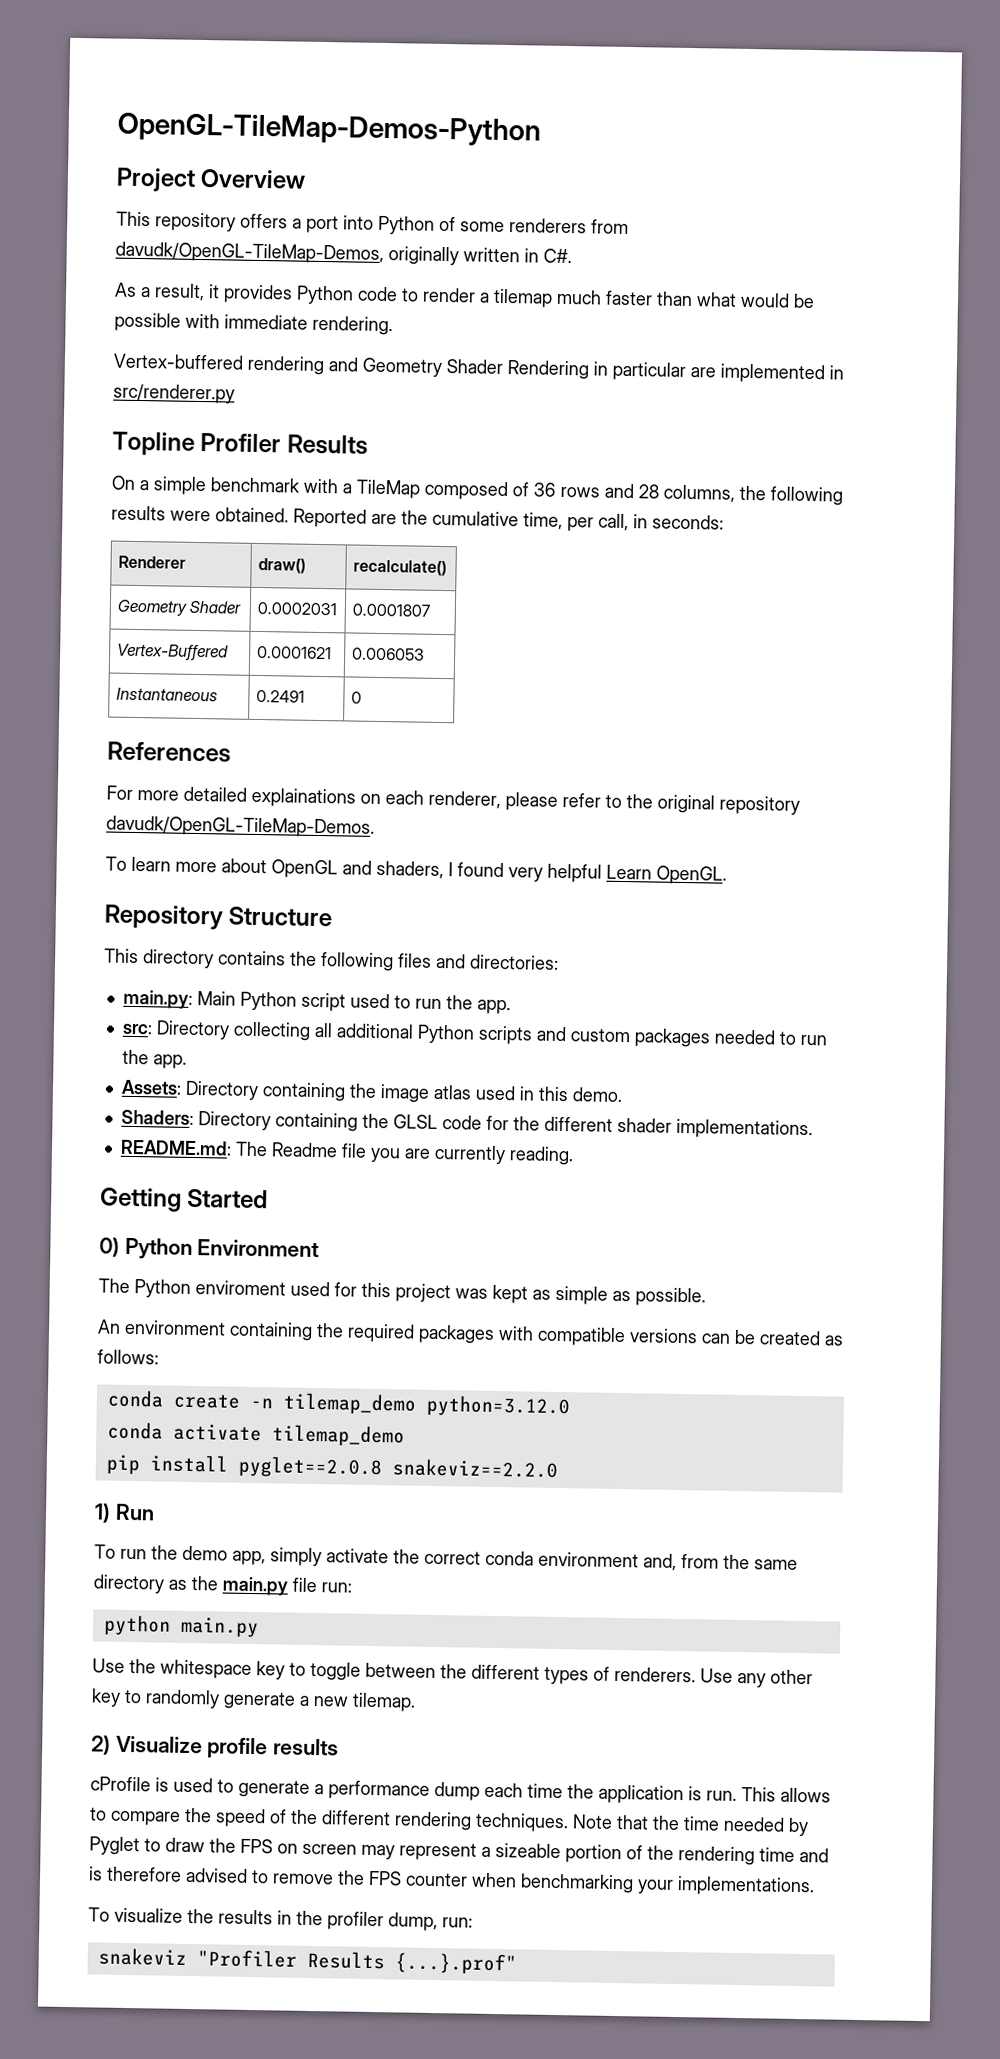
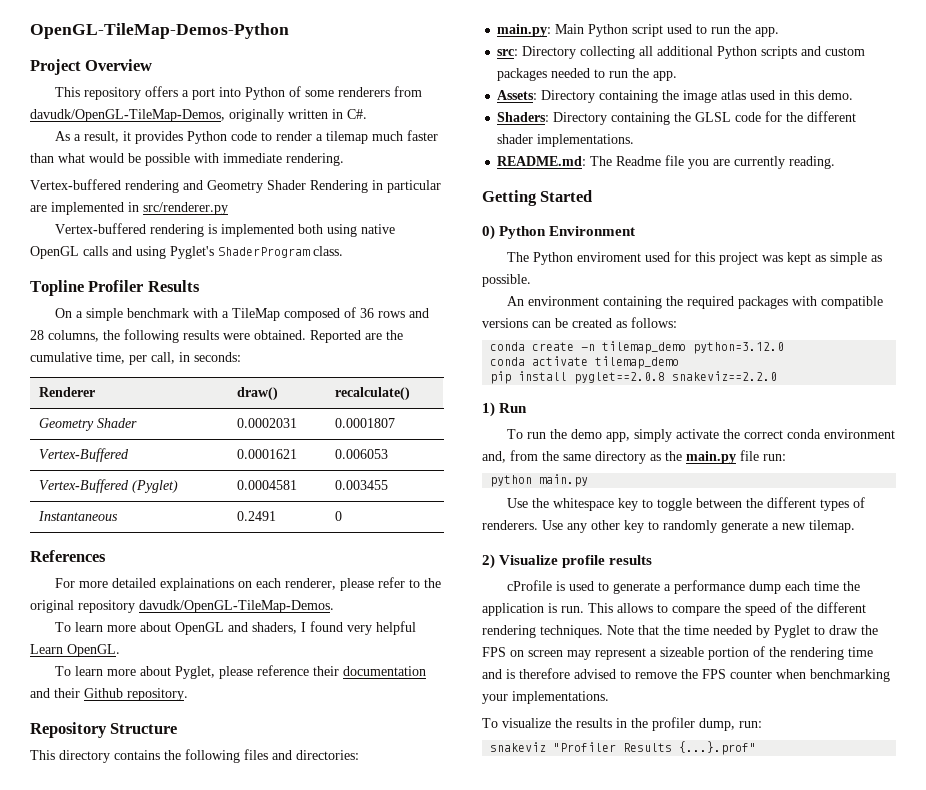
+ Vertex-buffered rendering is implemented both using native OpenGL calls and using Pyglet's ShaderProgram class.
+ Vertex-Buffered (Pyglet) | 0.0004581 | 0.003455
+ To learn more about Pyglet, please reference their documentation and their Github repository.

